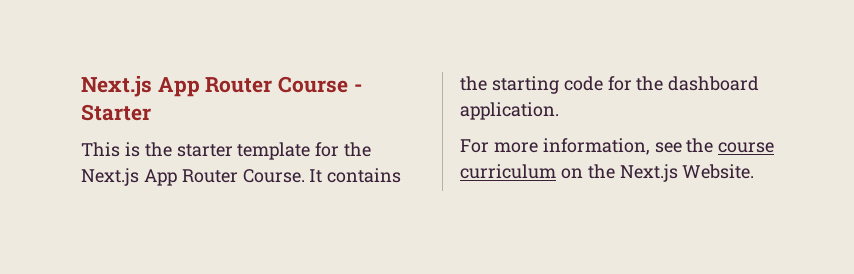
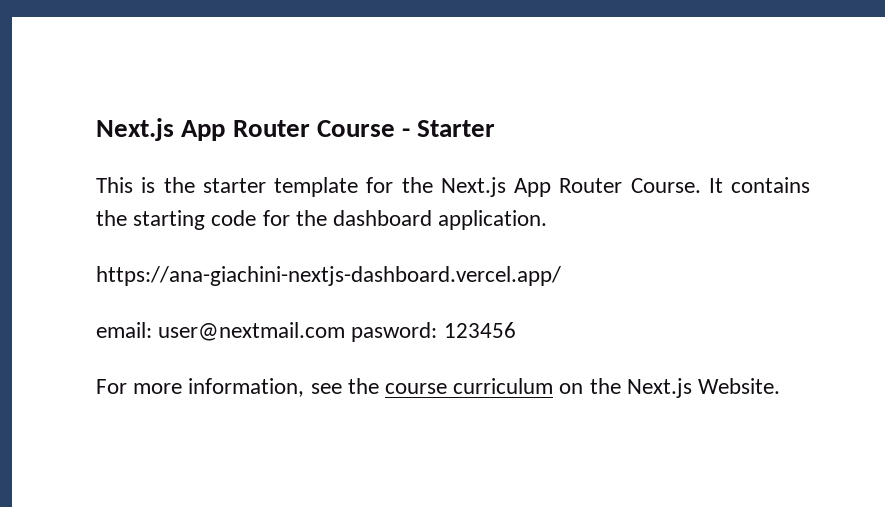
+ https://ana-giachini-nextjs-dashboard.vercel.app/
+ email: user@nextmail.com pasword: 123456

